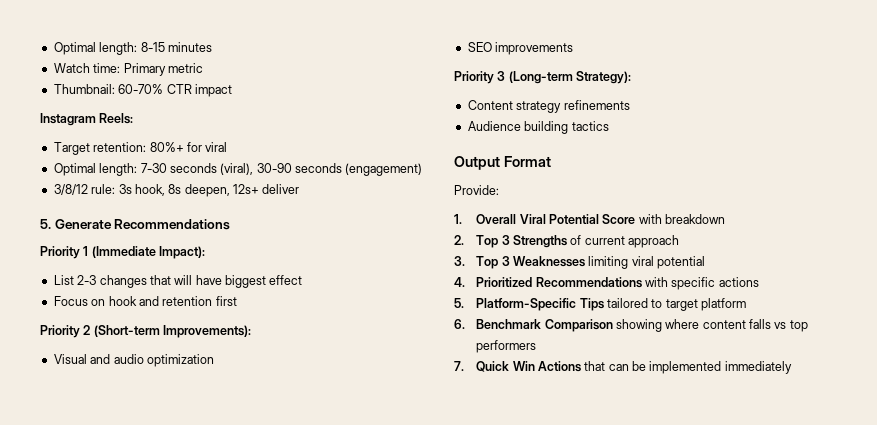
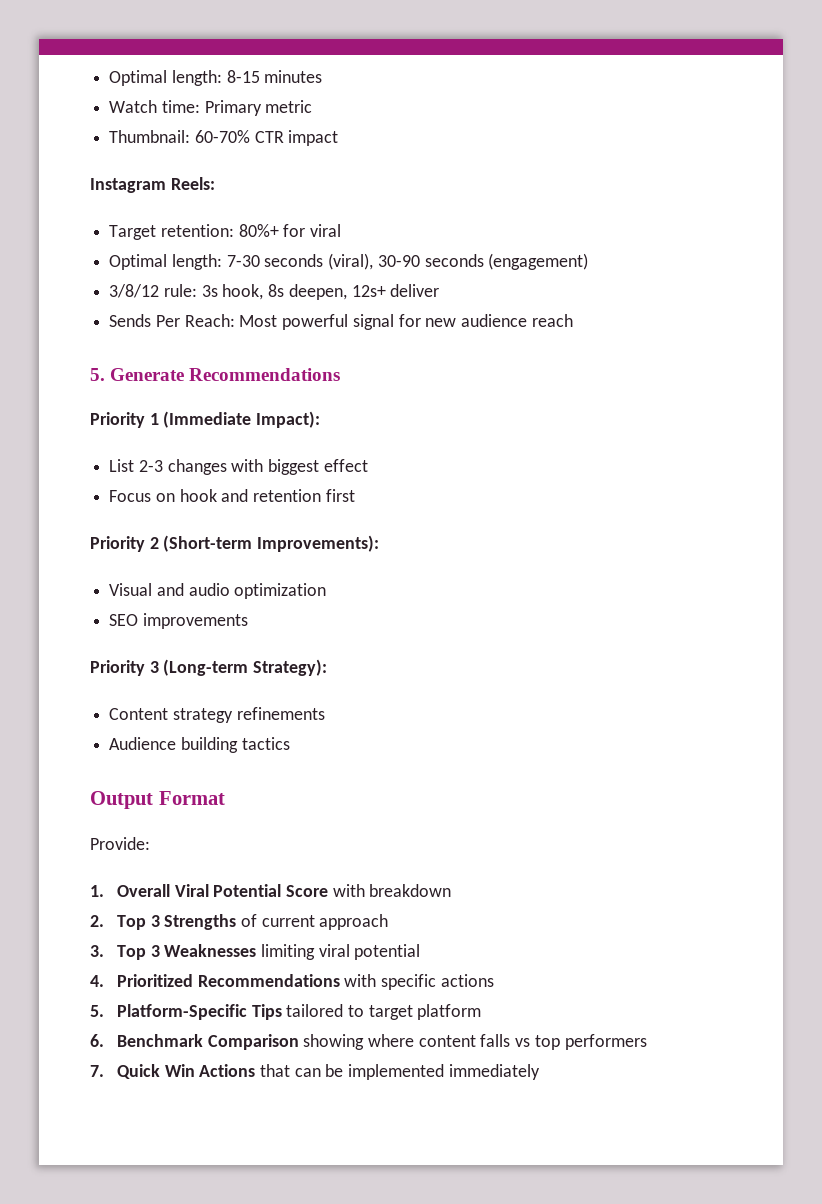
+ Sends Per Reach: Most powerful signal for new audience reach
- List 2-3 changes that will have biggest effect
+ List 2-3 changes with biggest effect

